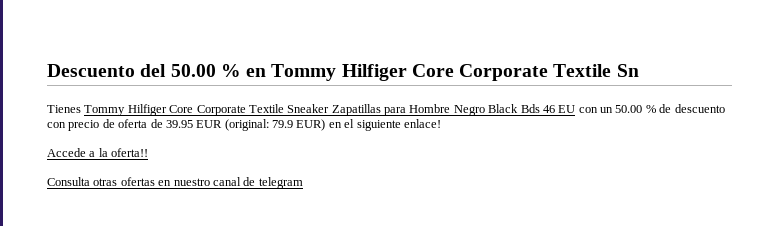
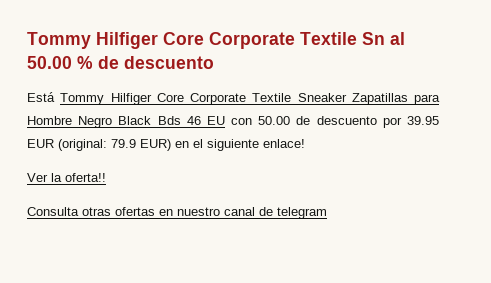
- Descuento del 50.00 % en Tommy Hilfiger Core Corporate Textile Sn
- Tienes Tommy Hilfiger Core Corporate Textile Sneaker Zapatillas para Hombre Negro Black Bds 46 EU con un 50.00 % de descuento con precio de oferta de 39.95 EUR (original: 79.9 EUR) en el siguiente enlace!
+ Tommy Hilfiger Core Corporate Textile Sn al 50.00 % de descuento
+ Está Tommy Hilfiger Core Corporate Textile Sneaker Zapatillas para Hombre Negro Black Bds 46 EU con 50.00 de descuento por 39.95 EUR (original: 79.9 EUR) en el siguiente enlace!
- Accede a la oferta!!
+ Ver la oferta!!

